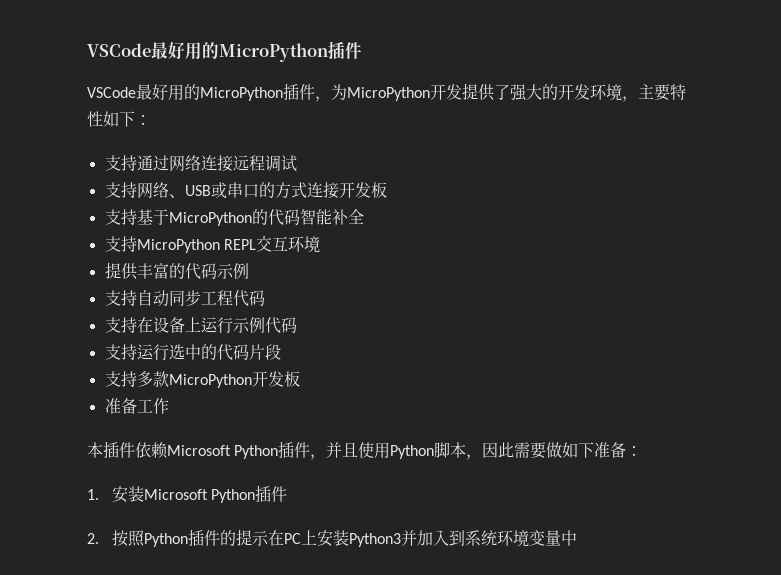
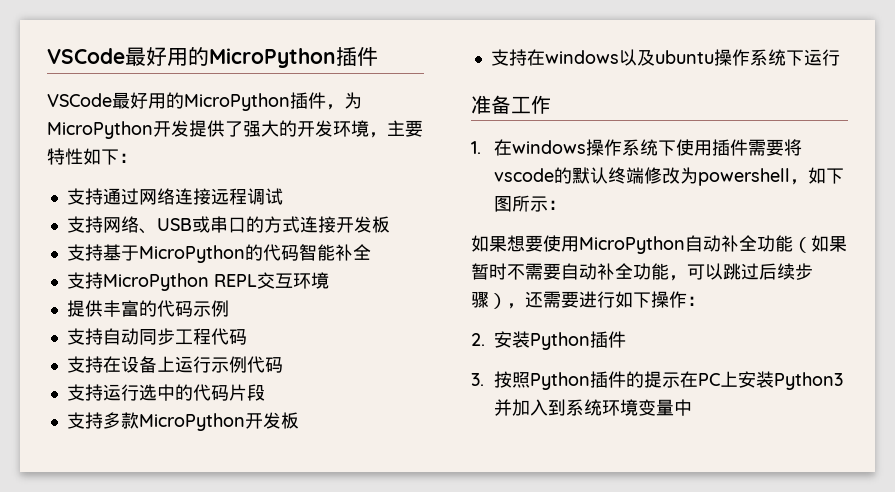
+ 支持在windows以及ubuntu操作系统下运行
  准备工作
- 本插件依赖Microsoft Python插件，并且使用Python脚本，因此需要做如下准备：
- 1.安装Microsoft Python插件
+ 1.在windows操作系统下使用插件需要将vscode的默认终端修改为powershell，如下图所示：
+ 如果想要使用MicroPython自动补全功能（如果暂时不需要自动补全功能，可以跳过后续步骤），还需要进行如下操作：
+ 2.安装Python插件
- 2.按照Python插件的提示在PC上安装Python3并加入到系统环境变量中
+ 3.按照Python插件的提示在PC上安装Python3并加入到系统环境变量中

